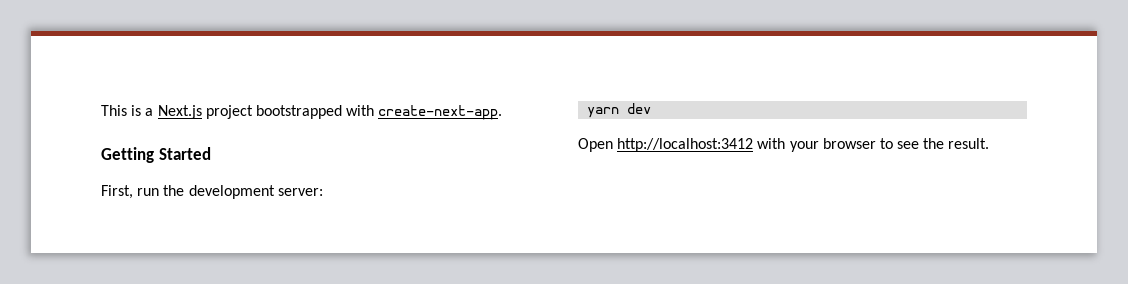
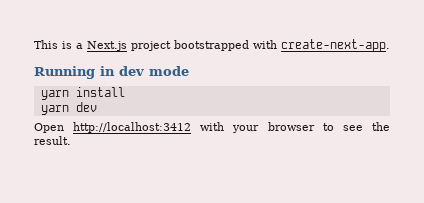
- Getting Started
- First, run the development server:
+ Running in dev mode
+ yarn install

